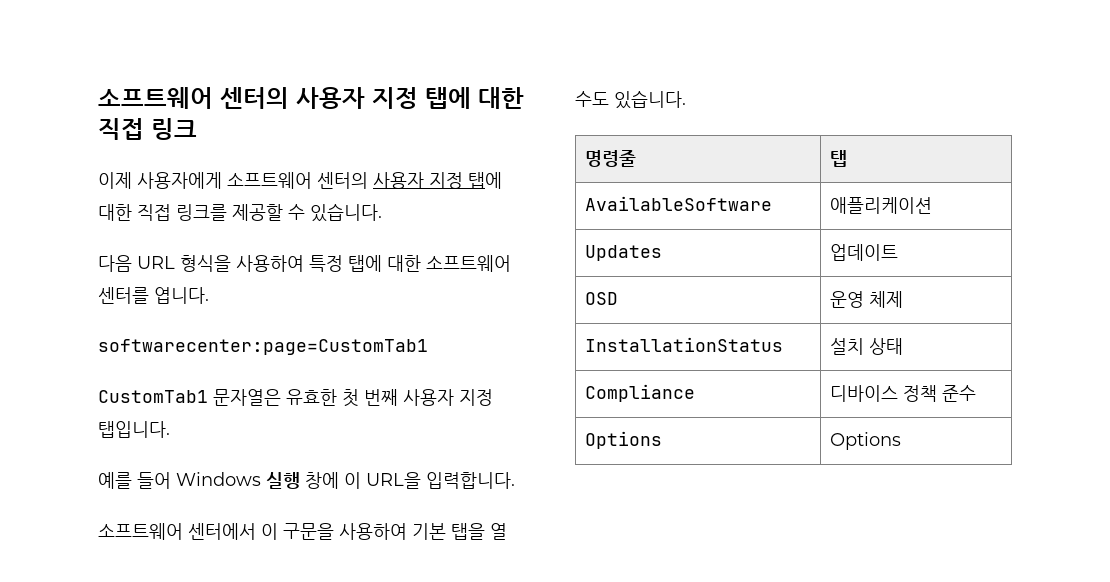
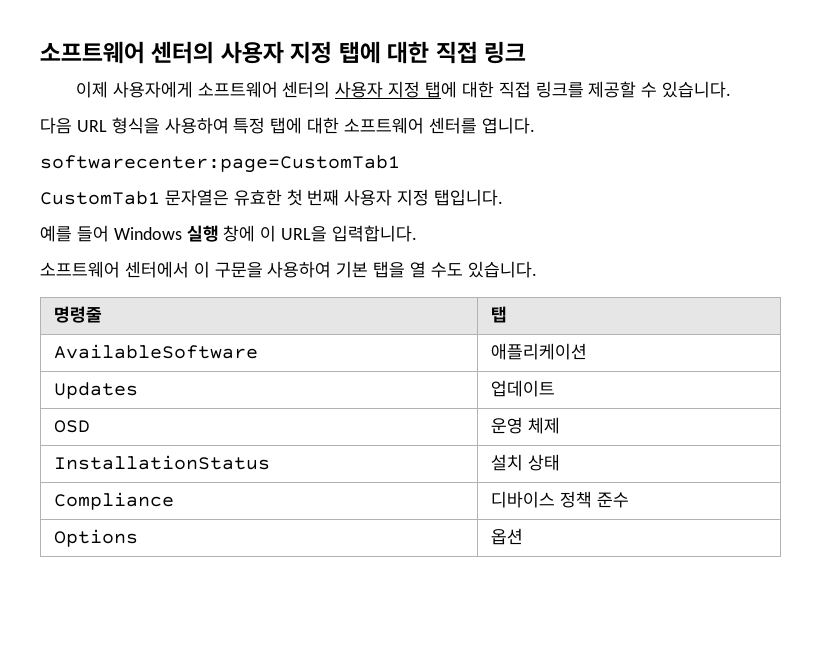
- Options | Options
+ Options | 옵션

